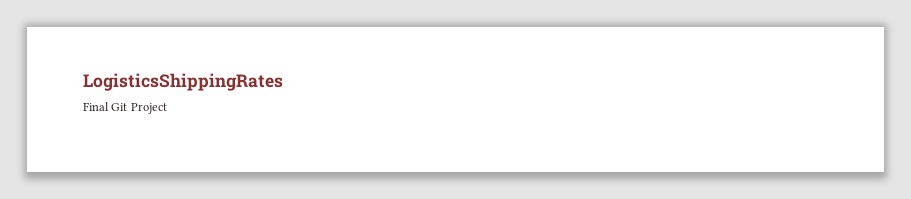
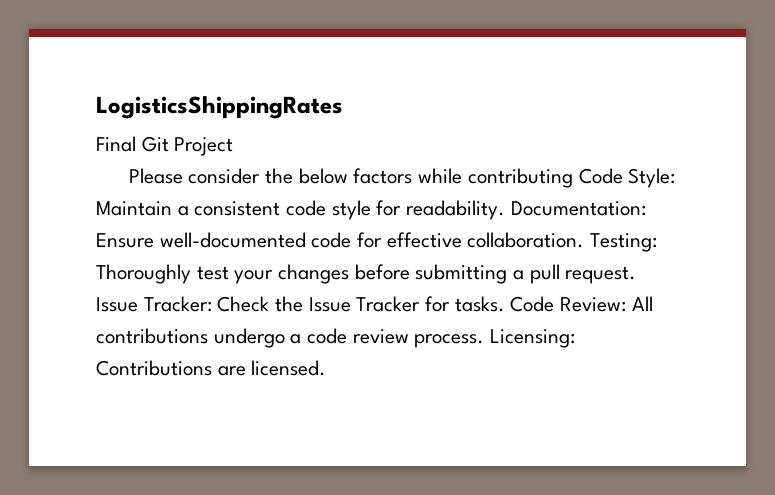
+ Please consider the below factors while contributing Code Style: Maintain a consistent code style for readability. Documentation: Ensure well-documented code for effective collaboration. Testing: Thoroughly test your changes before submitting a pull request. Issue Tracker: Check the Issue Tracker for tasks. Code Review: All contributions undergo a code review process. Licensing: Contributions are licensed.

